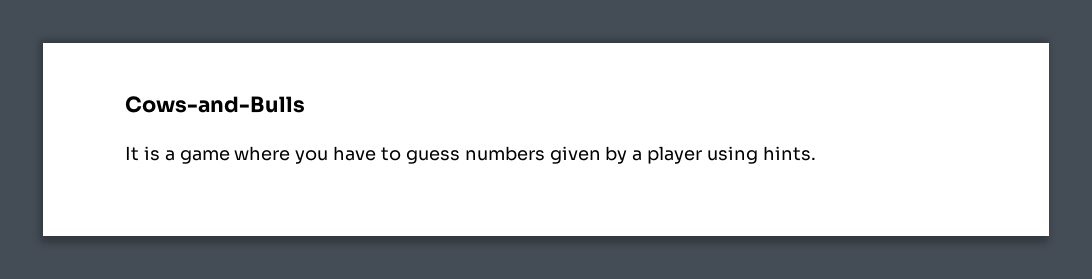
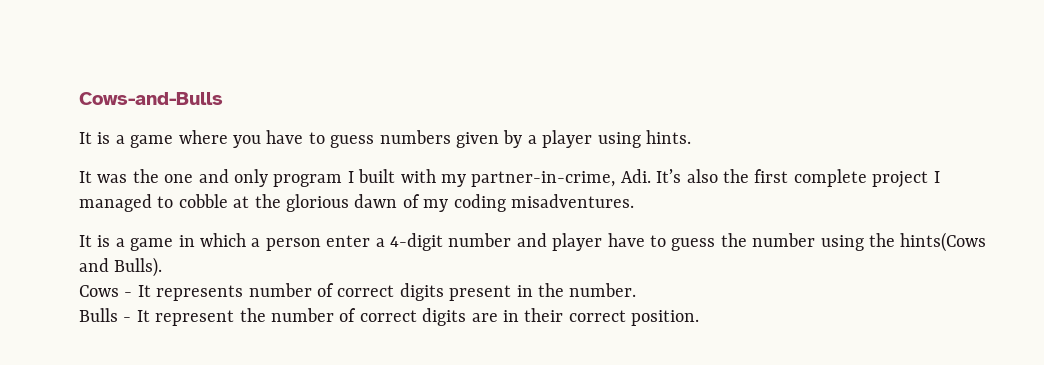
+ It was the one and only program I built with my partner-in-crime, Adi. It’s also the first complete project I managed to cobble at the glorious dawn of my coding misadventures.
+ It is a game in which a person enter a 4-digit number and player have to guess the number using the hints(Cows and Bulls).
+ Cows - It represents number of correct digits present in the number.
+ Bulls - It represent the number of correct digits are in their correct position.

